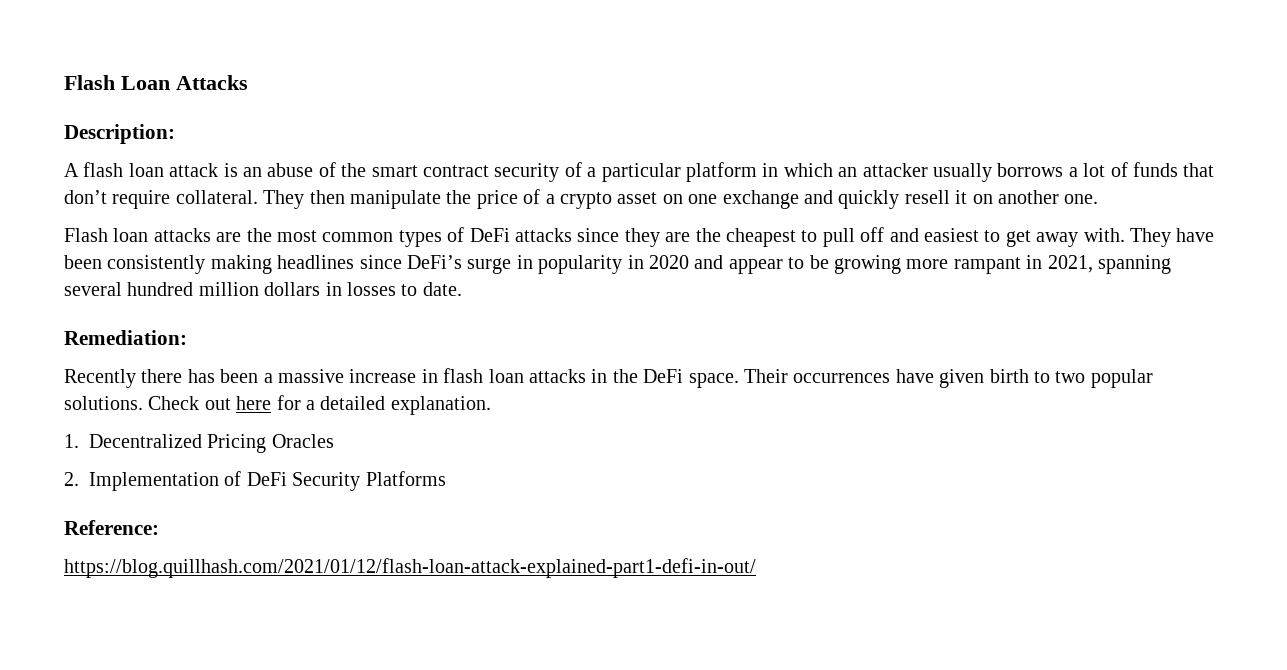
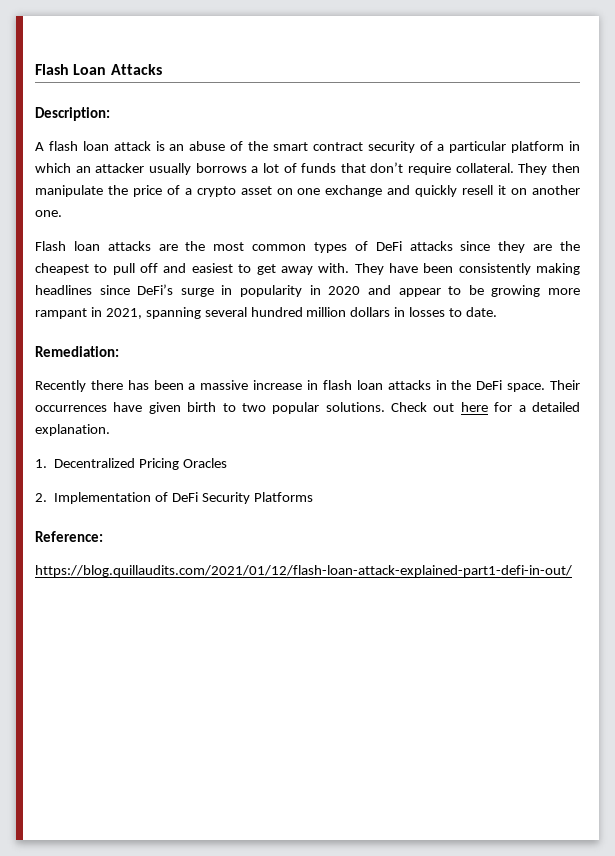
- https://blog.quillhash.com/2021/01/12/flash-loan-attack-explained-part1-defi-in-out/
+ https://blog.quillaudits.com/2021/01/12/flash-loan-attack-explained-part1-defi-in-out/

